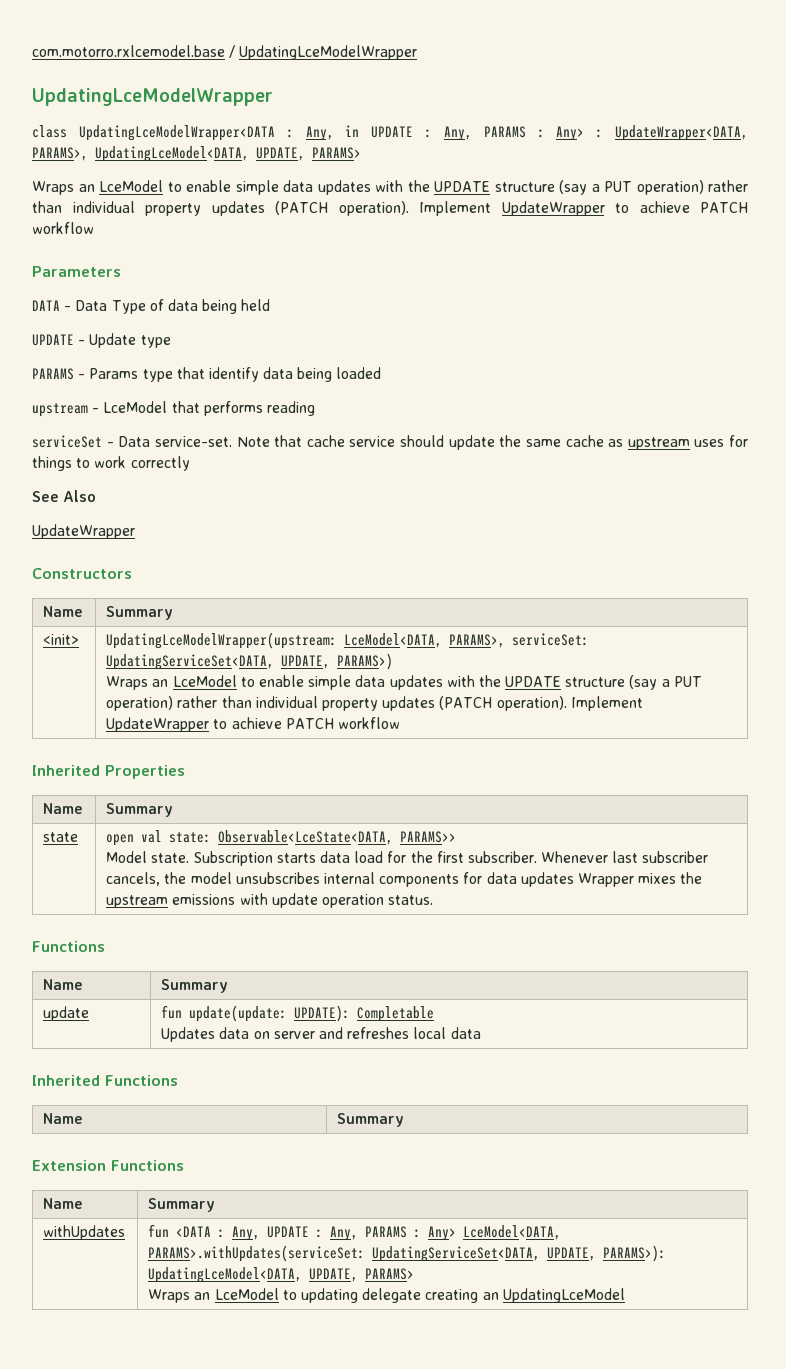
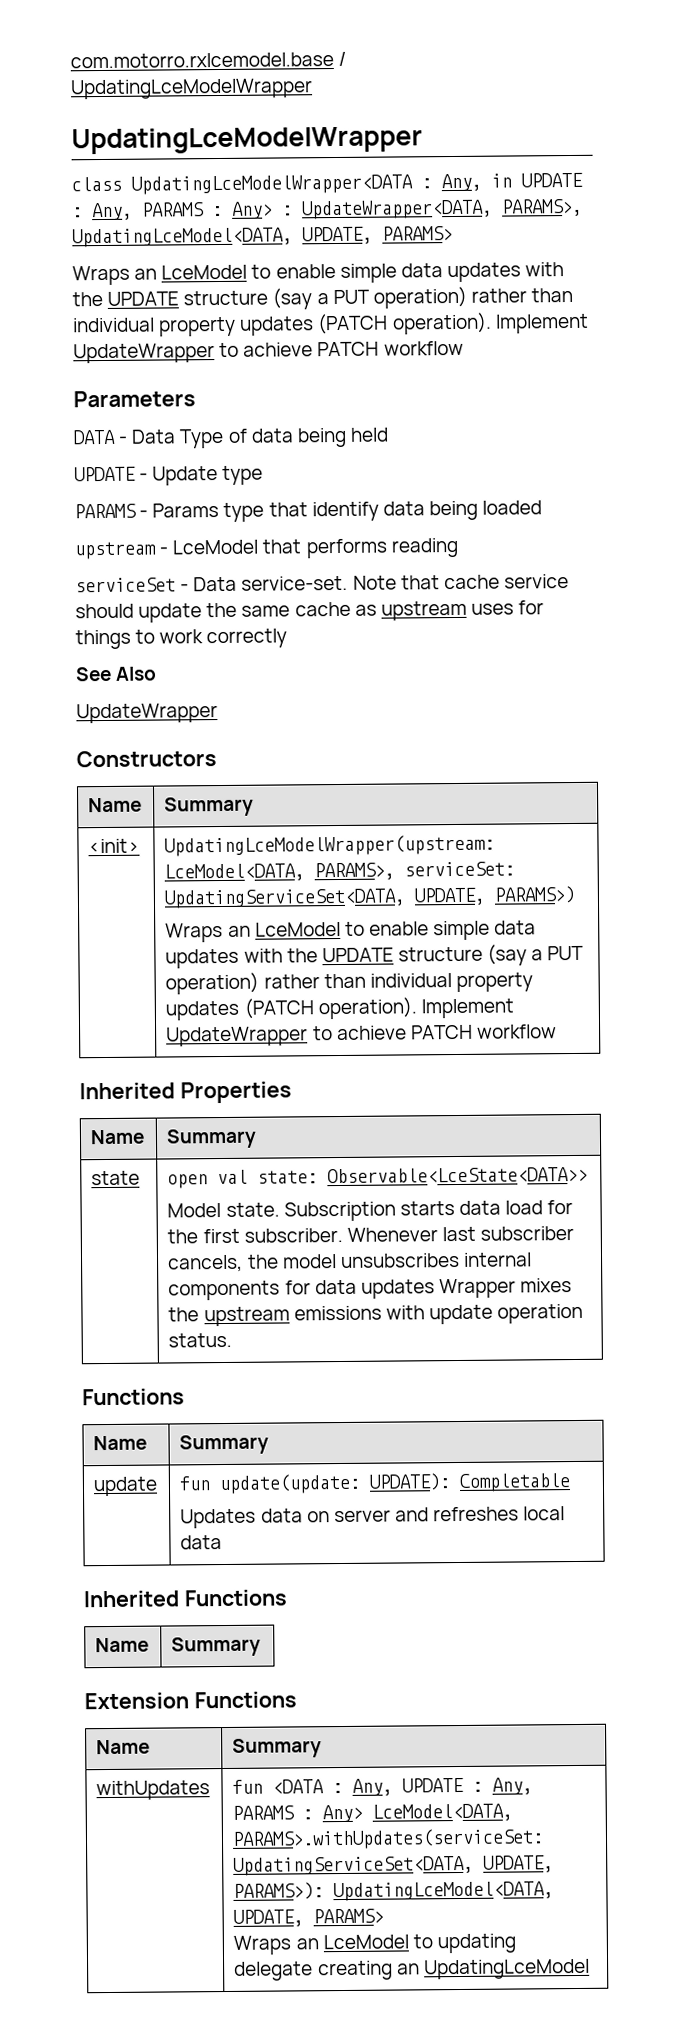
- state | open val state: Observable<LceState<DATA, PARAMS>>
+ state | open val state: Observable<LceState<DATA>>

